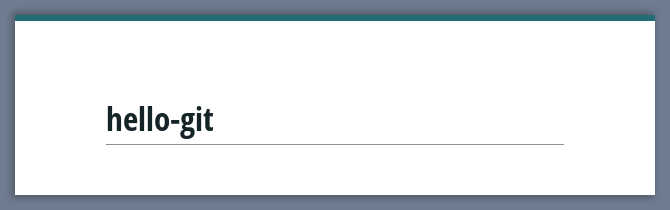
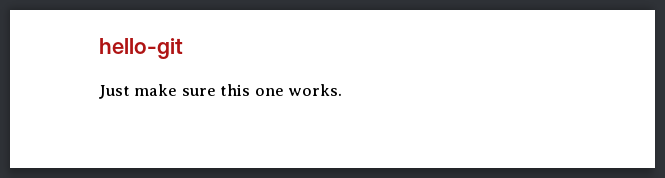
+ Just make sure this one works.

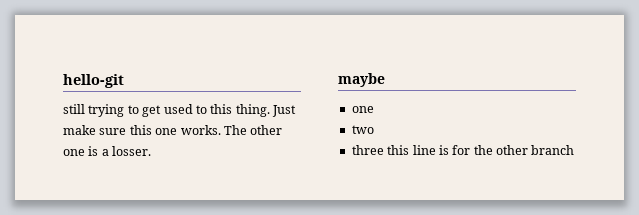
+ still trying to get used to this thing.
+ The other one is a losser.
+ maybe
+ one
+ two
+ three this line is for the other branch

